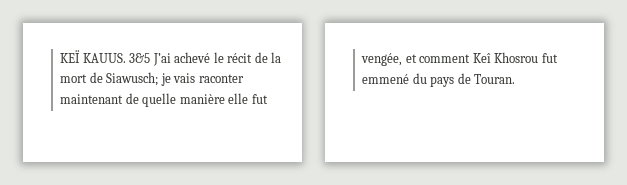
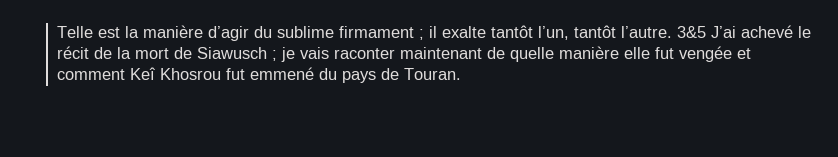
- KEÏ KAUUS.
+ Telle est la manière d’agir du sublime firmament ; il exalte tantôt l’un, tantôt l’autre.
- 3&5 J’ai achevé le récit de la mort de Siawusch; je vais raconter maintenant de quelle manière elle fut vengée, et comment Keî Khosrou fut emmené du pays de Touran.
+ 3&5 J’ai achevé le récit de la mort de Siawusch ; je vais raconter maintenant de quelle manière elle fut vengée et comment Keî Khosrou fut emmené du pays de Touran.

